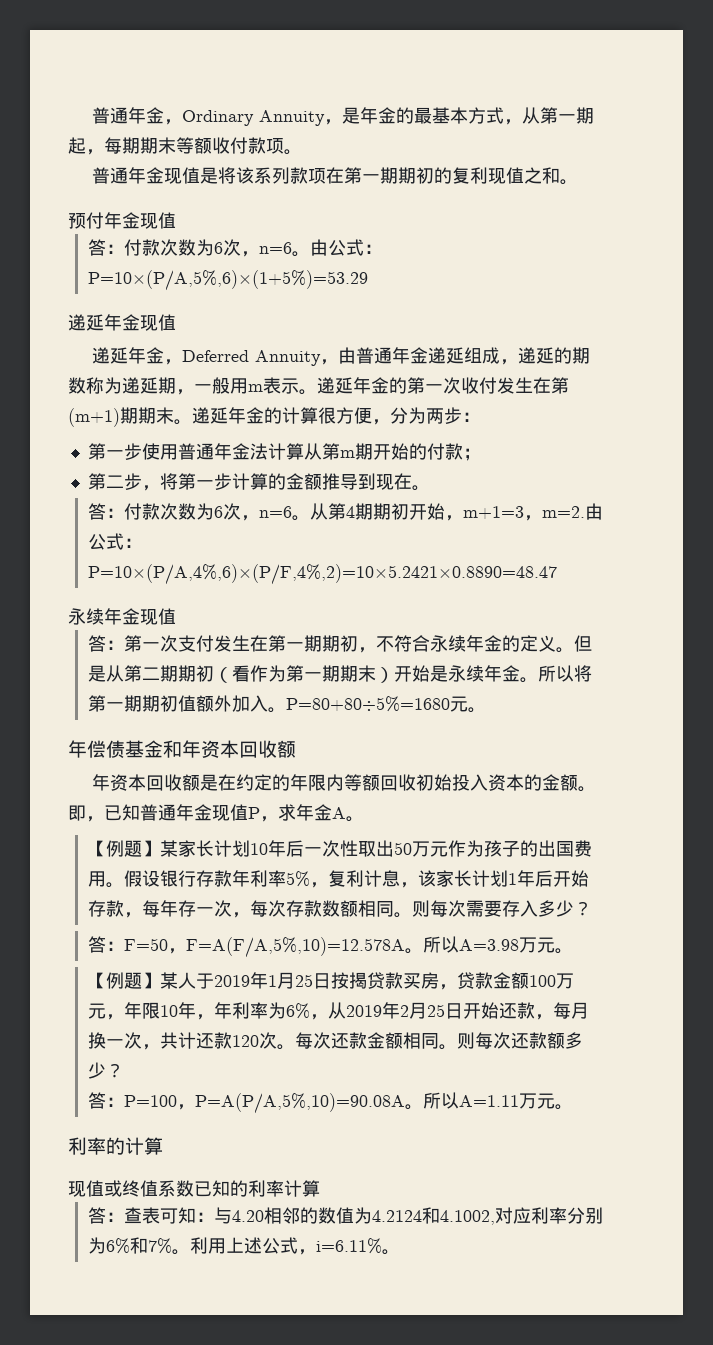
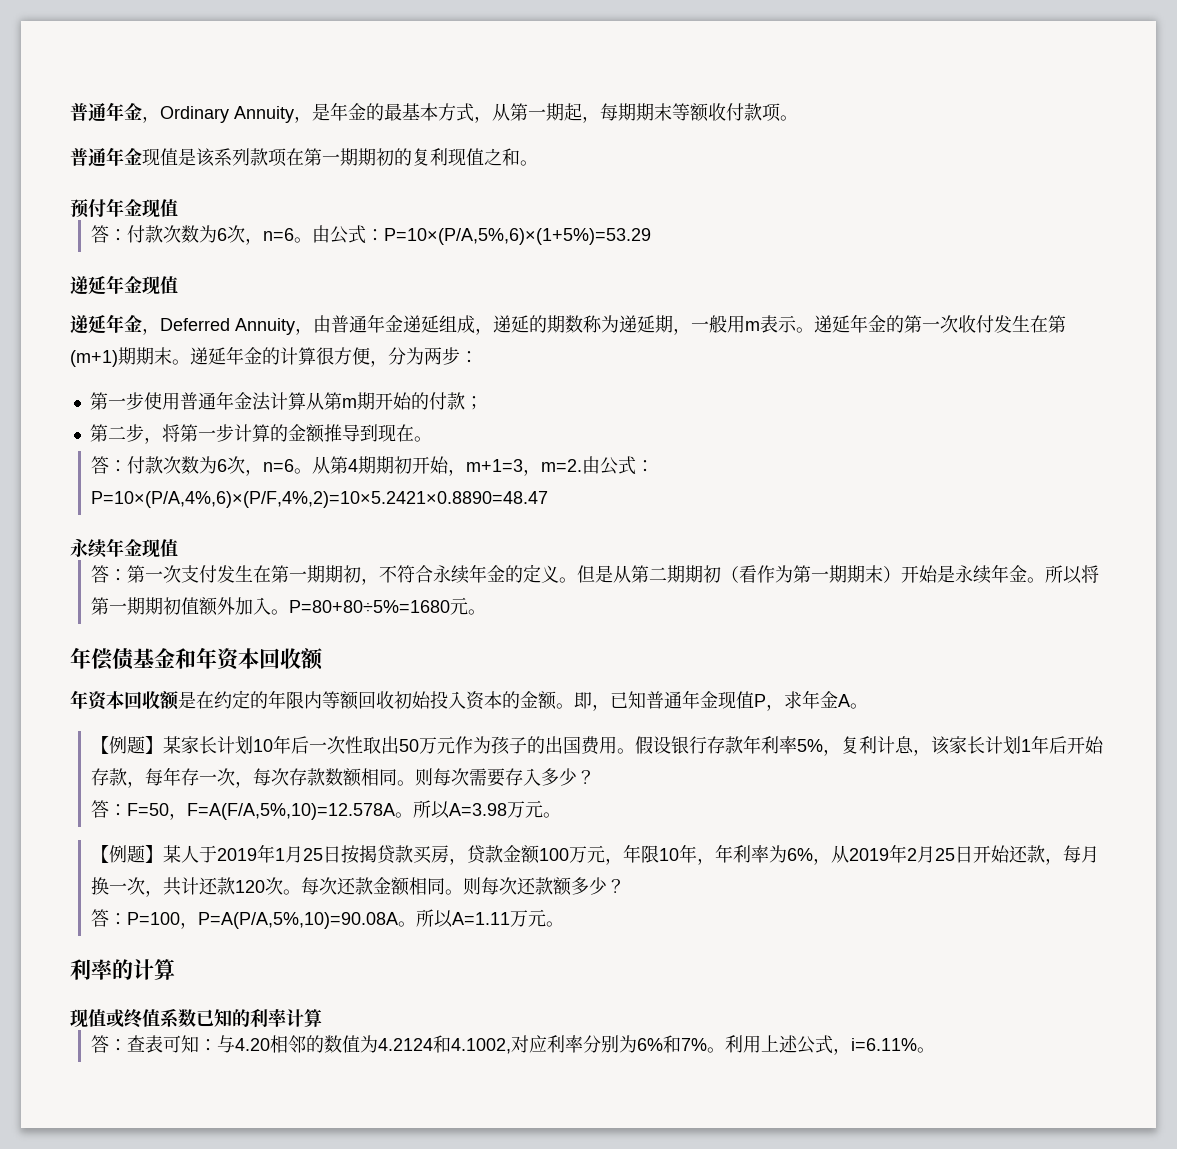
- 普通年金现值是将该系列款项在第一期期初的复利现值之和。
+ 普通年金现值是该系列款项在第一期期初的复利现值之和。

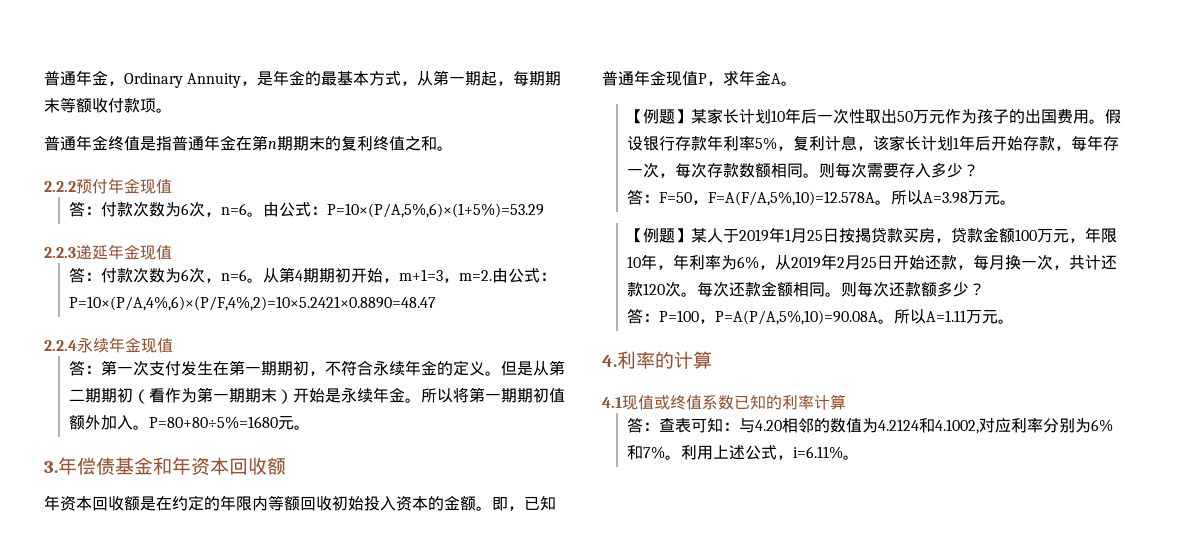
- 普通年金现值是该系列款项在第一期期初的复利现值之和。
+ 普通年金终值是指普通年金在第n期期末的复利终值之和。
- 预付年金现值
+ 2.2.2预付年金现值
- 递延年金现值
+ 2.2.3递延年金现值
- 递延年金，Deferred Annuity，由普通年金递延组成，递延的期数称为递延期，一般用m表示。递延年金的第一次收付发生在第(m+1)期期末。递延年金的计算很方便，分为两步：
- 第一步使用普通年金法计算从第m期开始的付款；
- 第二步，将第一步计算的金额推导到现在。
- 永续年金现值
+ 2.2.4永续年金现值
- 年偿债基金和年资本回收额
+ 3.年偿债基金和年资本回收额
- 利率的计算
+ 4.利率的计算
- 现值或终值系数已知的利率计算
+ 4.1现值或终值系数已知的利率计算

